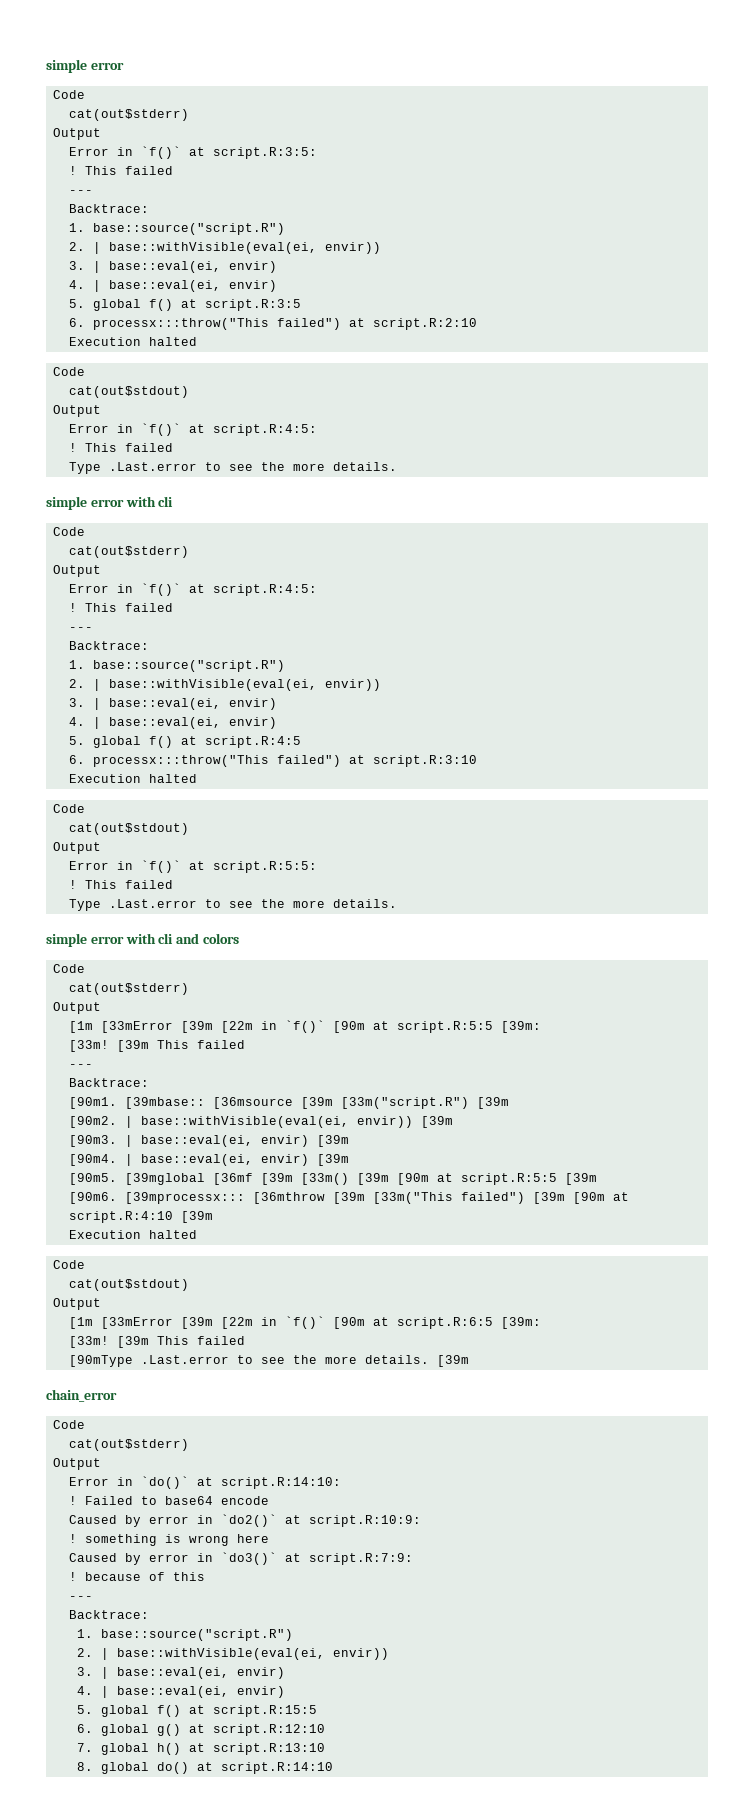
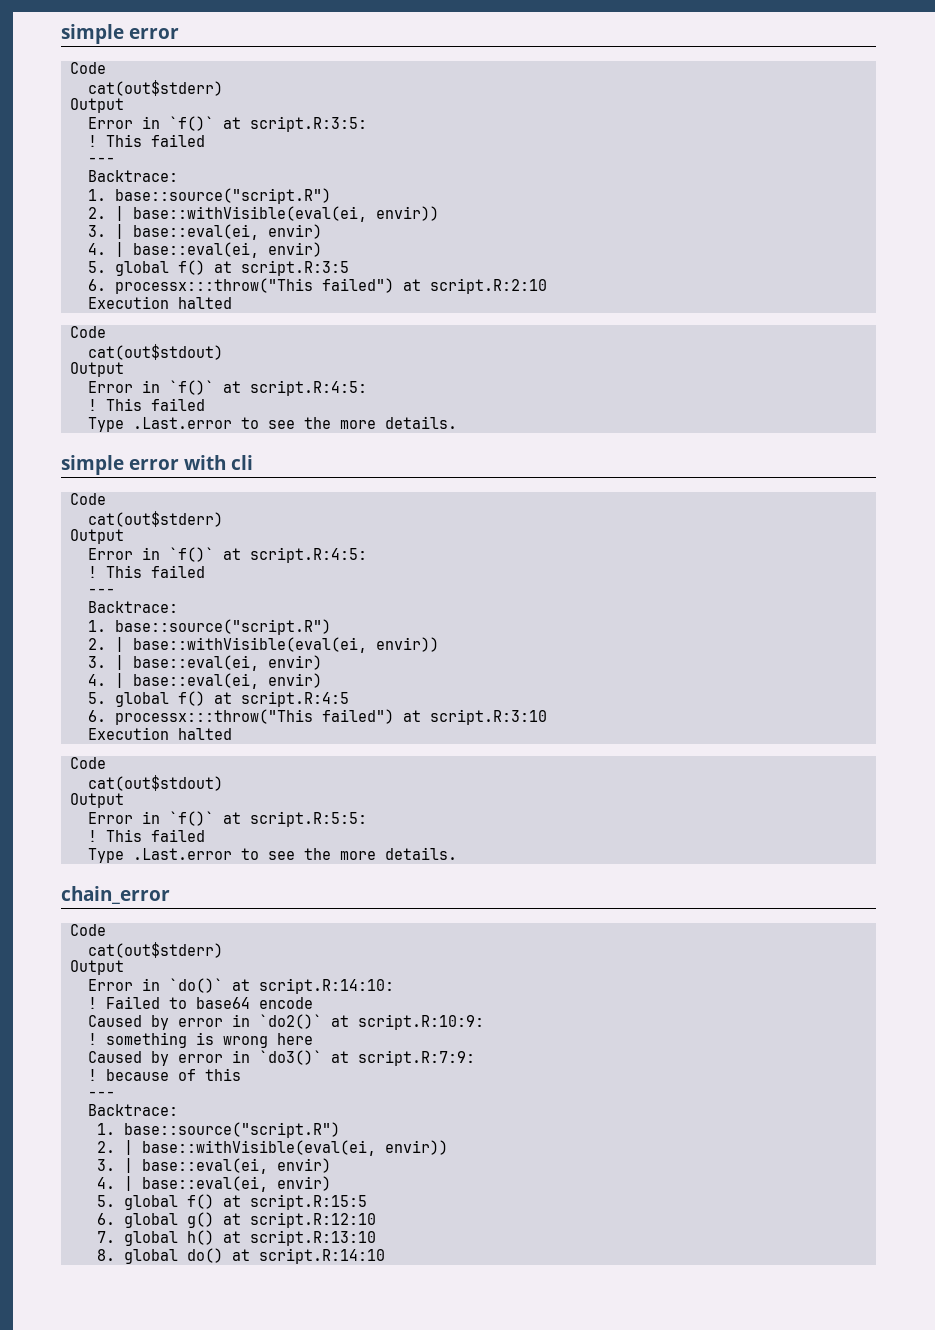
- simple error with cli and colors
- Code
- cat(out$stderr)
- Output
- [1m [33mError [39m [22m in `f()` [90m at script.R:5:5 [39m:
- [33m! [39m This failed
- ---
- Backtrace:
- [90m1. [39mbase:: [36msource [39m [33m("script.R") [39m
- [90m2. | base::withVisible(eval(ei, envir)) [39m
- [90m3. | base::eval(ei, envir) [39m
- [90m4. | base::eval(ei, envir) [39m
- [90m5. [39mglobal [36mf [39m [33m() [39m [90m at script.R:5:5 [39m
- [90m6. [39mprocessx::: [36mthrow [39m [33m("This failed") [39m [90m at script.R:4:10 [39m
- Execution halted
- Code
- cat(out$stdout)
- Output
- [1m [33mError [39m [22m in `f()` [90m at script.R:6:5 [39m:
- [33m! [39m This failed
- [90mType .Last.error to see the more details. [39m

